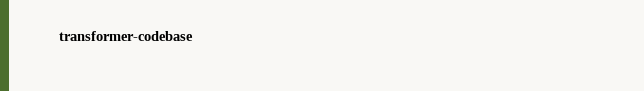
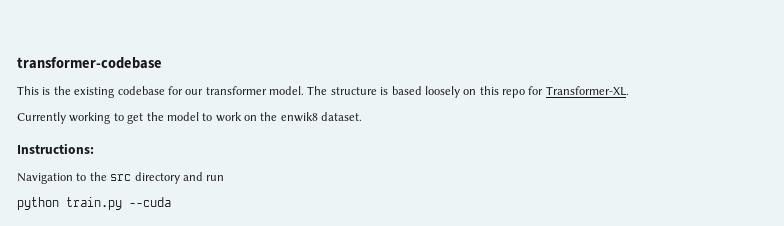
+ This is the existing codebase for our transformer model. The structure is based loosely on this repo for Transformer-XL.
+ Currently working to get the model to work on the enwik8 dataset.
+ Instructions:
+ Navigation to the src directory and run
+ python train.py --cuda

